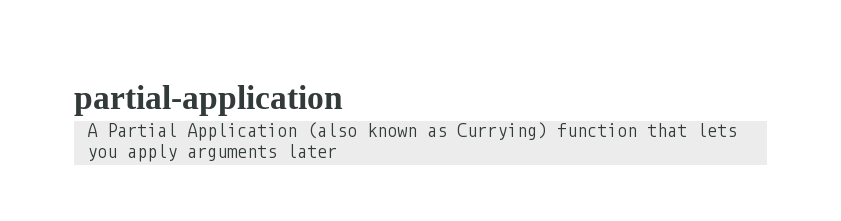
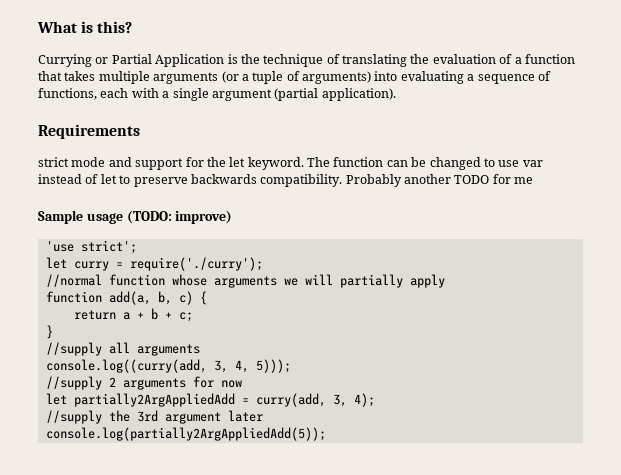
- partial-application
- A Partial Application (also known as Currying) function that lets you apply arguments later
+ What is this?
+ Currying or Partial Application is the technique of translating the evaluation of a function that takes multiple arguments (or a tuple of arguments) into evaluating a sequence of functions, each with a single argument (partial application).
+ Requirements
+ strict mode and support for the let keyword. The function can be changed to use var instead of let to preserve backwards compatibility. Probably another TODO for me
+ Sample usage (TODO: improve)
+ 'use strict';
+ let curry = require('./curry');
+ //normal function whose arguments we will partially apply
+ function add(a, b, c) {
+ return a + b + c;
+ }
+ //supply all arguments
+ console.log((curry(add, 3, 4, 5)));
+ //supply 2 arguments for now
+ let partially2ArgAppliedAdd = curry(add, 3, 4);
+ //supply the 3rd argument later
+ console.log(partially2ArgAppliedAdd(5));

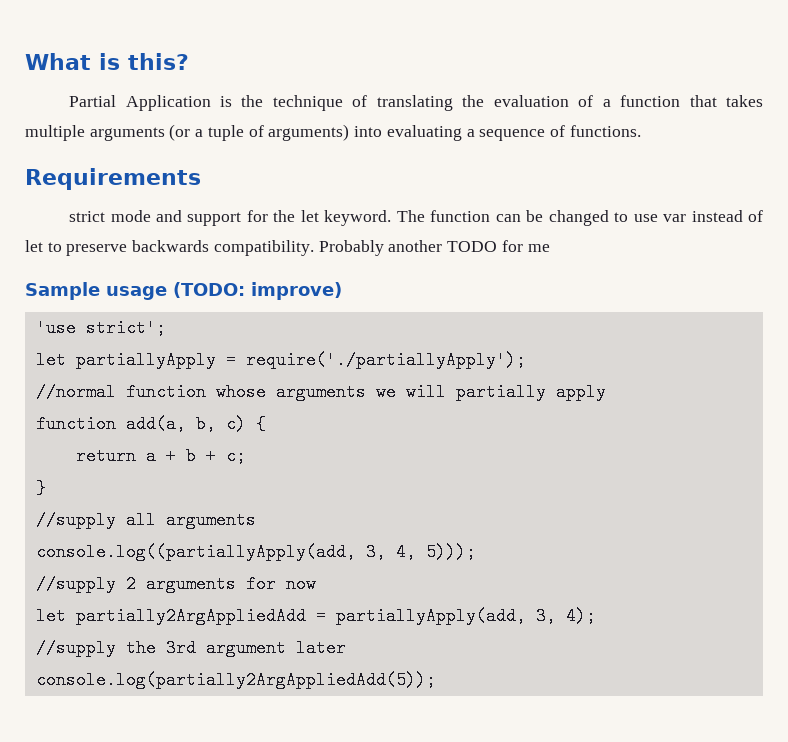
- Currying or Partial Application is the technique of translating the evaluation of a function that takes multiple arguments (or a tuple of arguments) into evaluating a sequence of functions, each with a single argument (partial application).
+ Partial Application is the technique of translating the evaluation of a function that takes multiple arguments (or a tuple of arguments) into evaluating a sequence of functions.
- let curry = require('./curry');
+ let partiallyApply = require('./partiallyApply');
- console.log((curry(add, 3, 4, 5)));
+ console.log((partiallyApply(add, 3, 4, 5)));
- let partially2ArgAppliedAdd = curry(add, 3, 4);
+ let partially2ArgAppliedAdd = partiallyApply(add, 3, 4);

